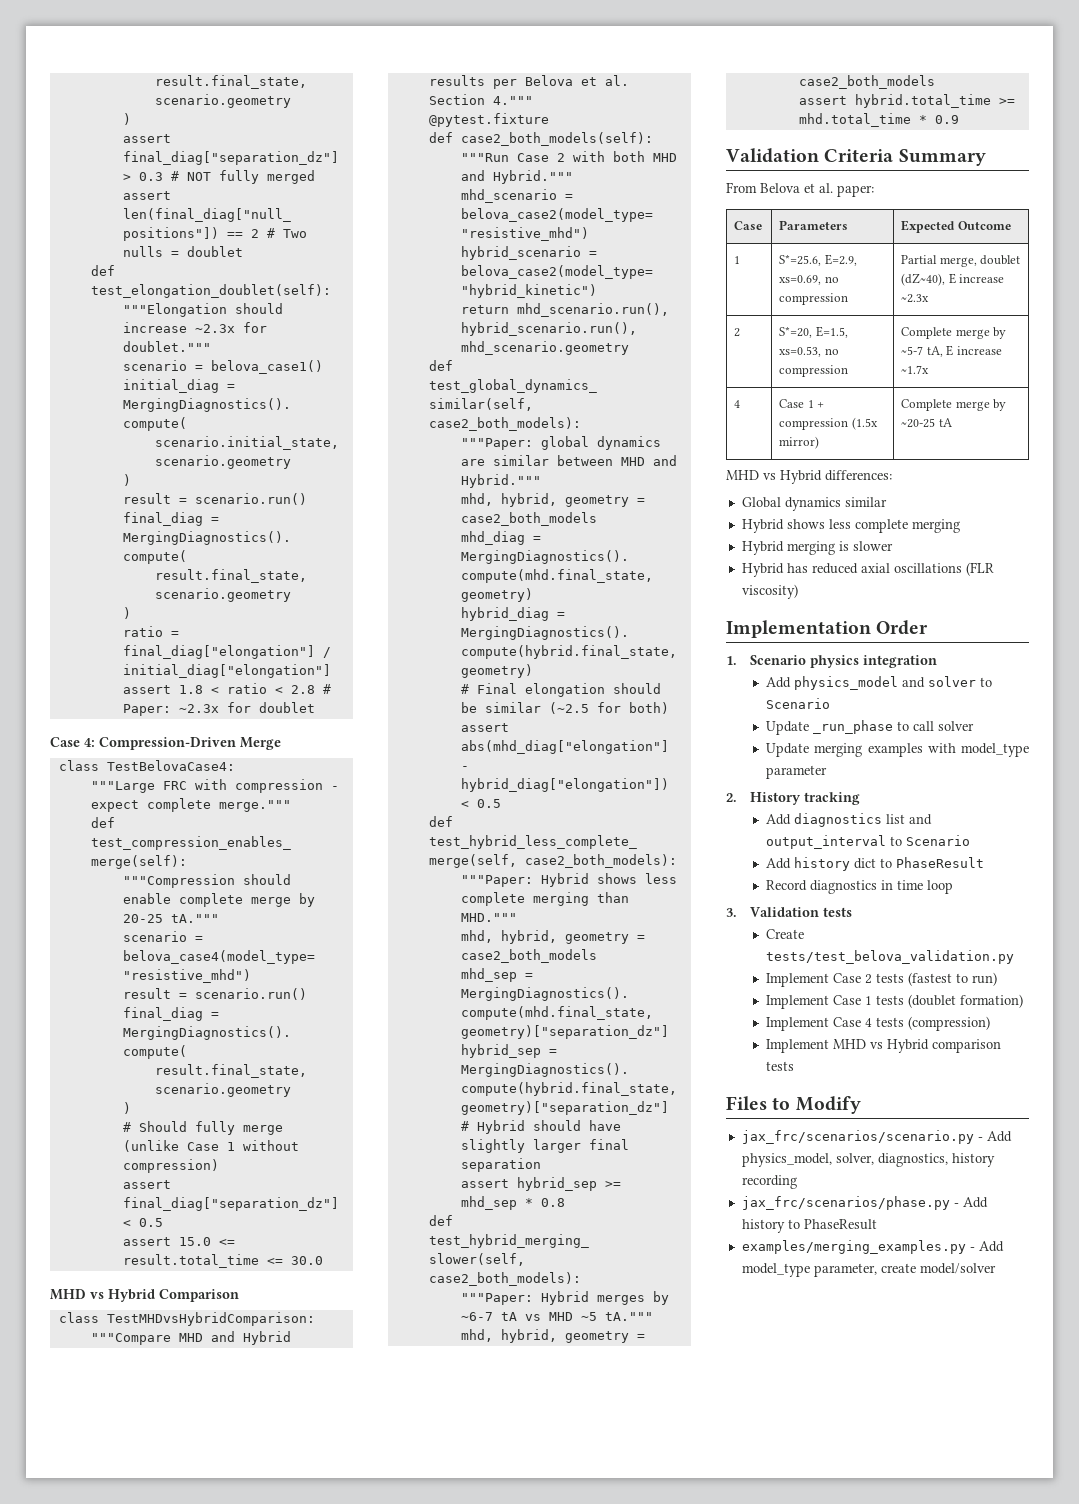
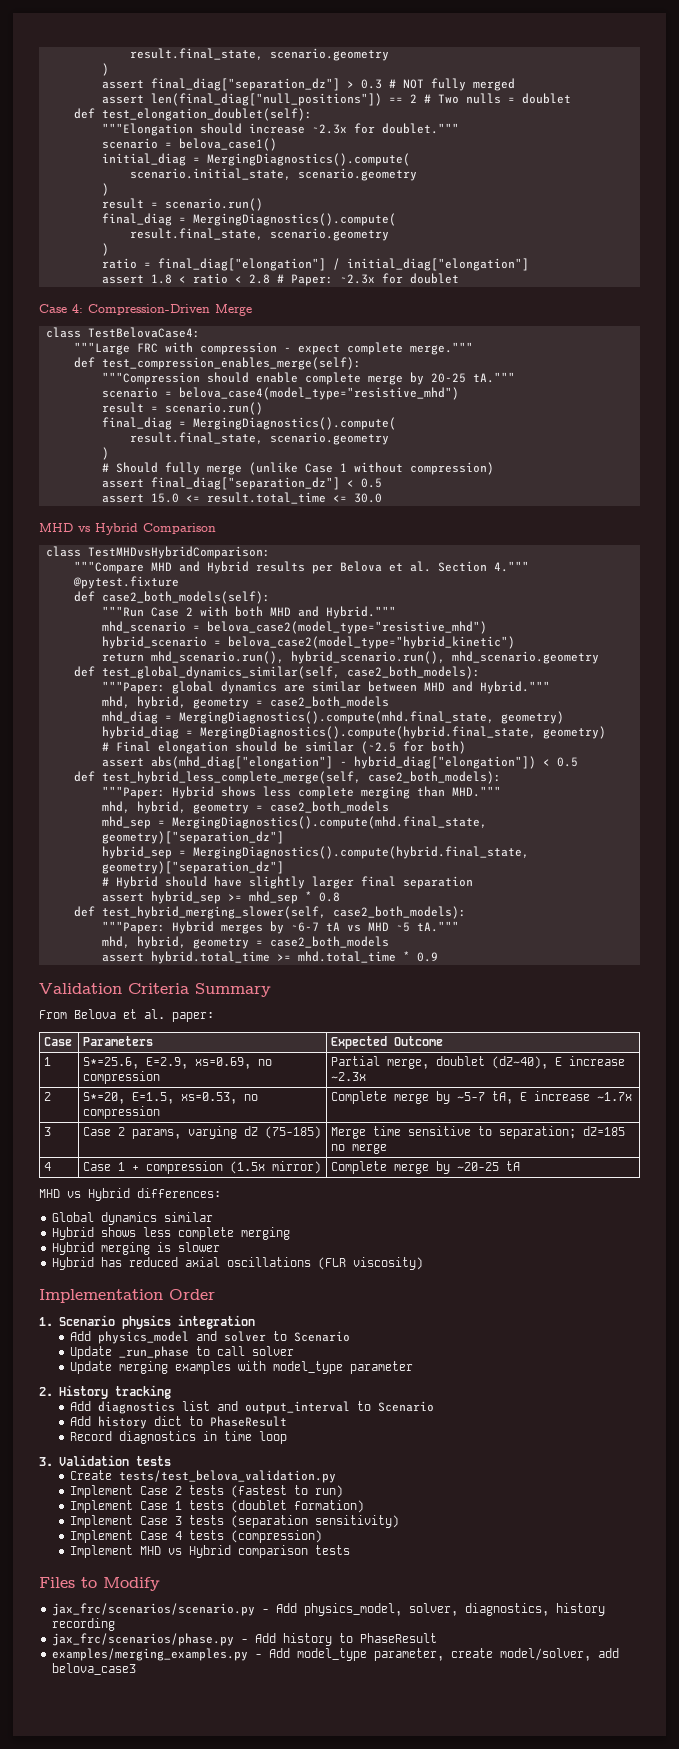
+ 3 | Case 2 params, varying dZ (75-185) | Merge time sensitive to separation; dZ=185 no merge
+ Implement Case 3 tests (separation sensitivity)
- examples/merging_examples.py - Add model_type parameter, create model/solver
+ examples/merging_examples.py - Add model_type parameter, create model/solver, add belova_case3

